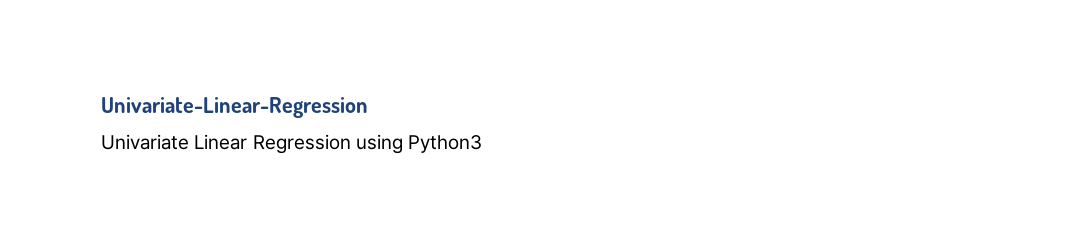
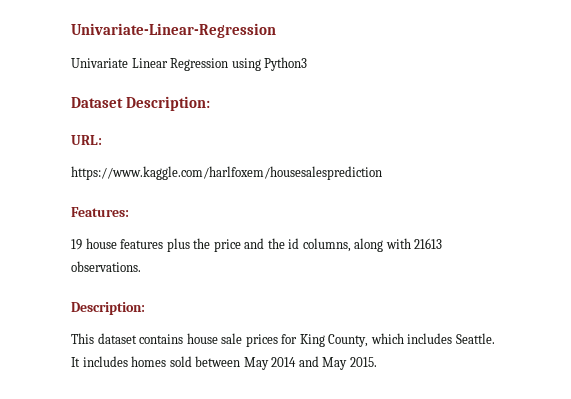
+ Dataset Description:
+ URL:
+ https://www.kaggle.com/harlfoxem/housesalesprediction
+ Features:
+ 19 house features plus the price and the id columns, along with 21613 observations.
+ Description:
+ This dataset contains house sale prices for King County, which includes Seattle. It includes homes sold between May 2014 and May 2015.

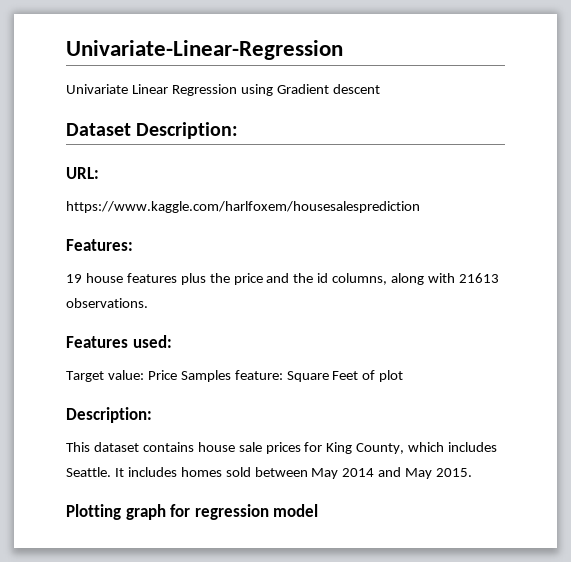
- Univariate Linear Regression using Python3
+ Univariate Linear Regression using Gradient descent
+ Features used:
+ Target value: Price Samples feature: Square Feet of plot
+ Plotting graph for regression model

